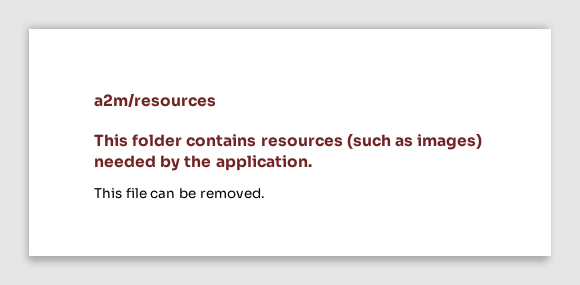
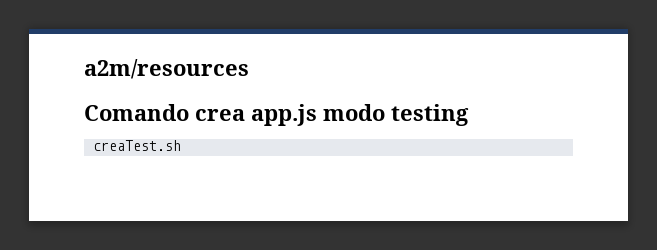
- This folder contains resources (such as images) needed by the application.
- This file can be removed.
+ Comando crea app.js modo testing
+ creaTest.sh

